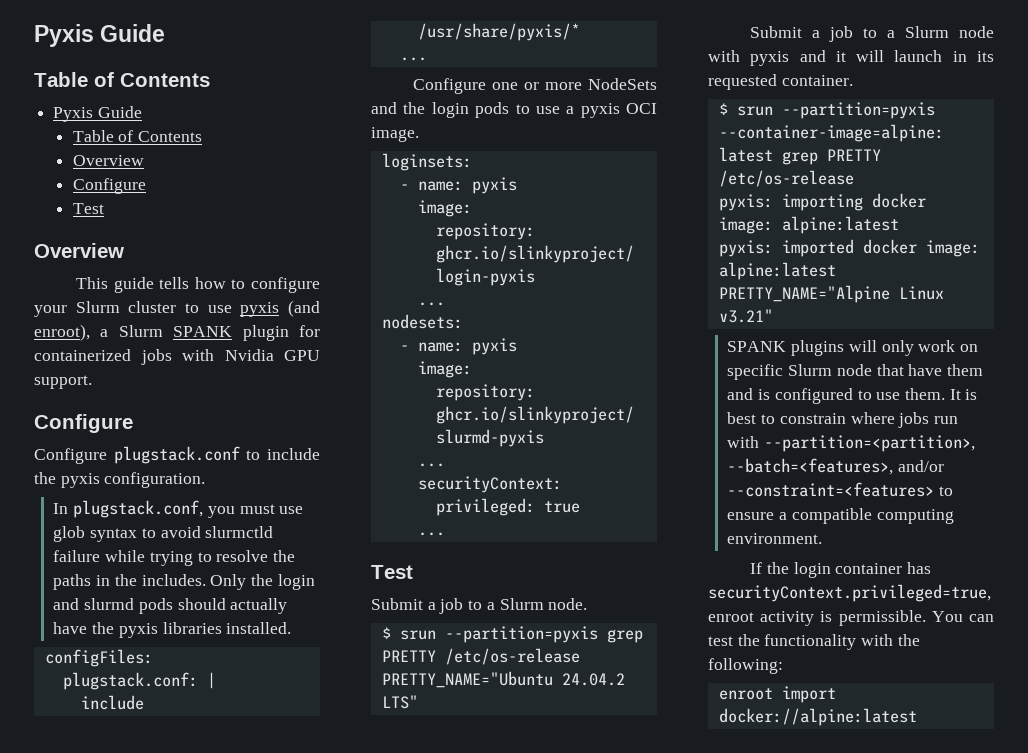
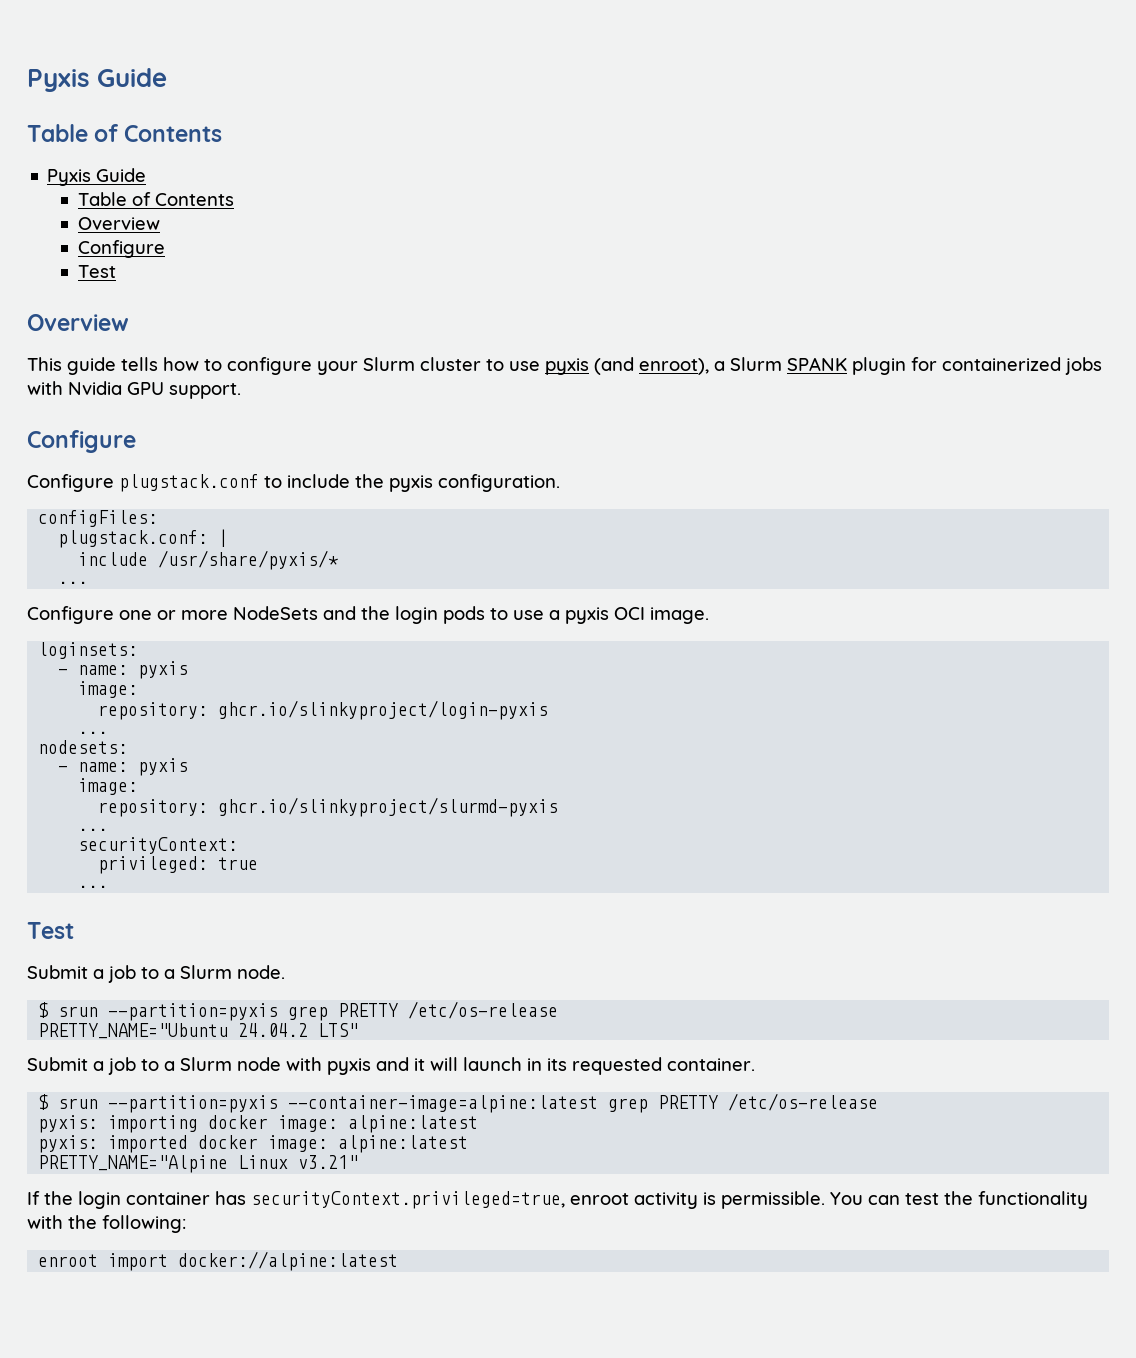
- In plugstack.conf, you must use glob syntax to avoid slurmctld failure while trying to resolve the paths in the includes. Only the login and slurmd pods should actually have the pyxis libraries installed.
- SPANK plugins will only work on specific Slurm node that have them and is configured to use them. It is best to constrain where jobs run with --partition=<partition>, --batch=<features>, and/or --constraint=<features> to ensure a compatible computing environment.

